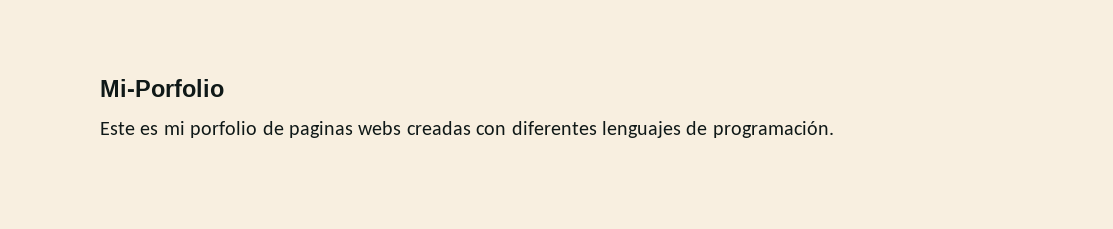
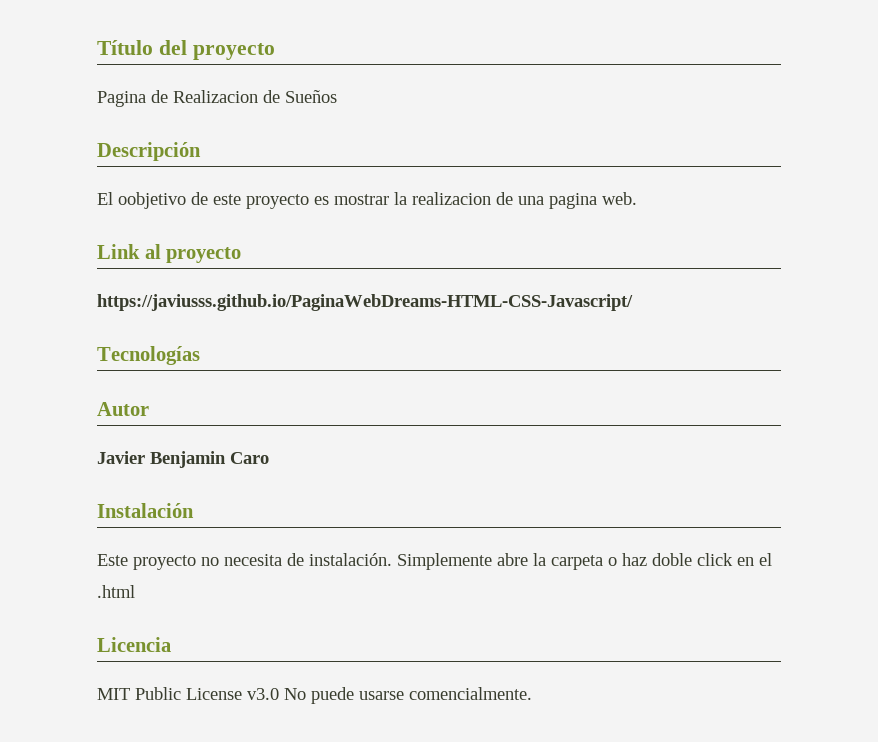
- Mi-Porfolio
- Este es mi porfolio de paginas webs creadas con diferentes lenguajes de programación.
+ Título del proyecto
+ Pagina de Realizacion de Sueños
+ Descripción
+ El oobjetivo de este proyecto es mostrar la realizacion de una pagina web.
+ Link al proyecto
+ https://javiusss.github.io/PaginaWebDreams-HTML-CSS-Javascript/
+ Tecnologías
+ Autor
+ Javier Benjamin Caro
+ Instalación
+ Este proyecto no necesita de instalación. Simplemente abre la carpeta o haz doble click en el .html
+ Licencia
+ MIT Public License v3.0 No puede usarse comencialmente.

